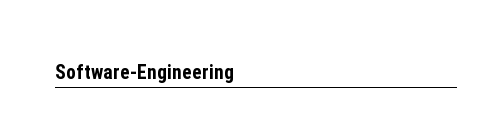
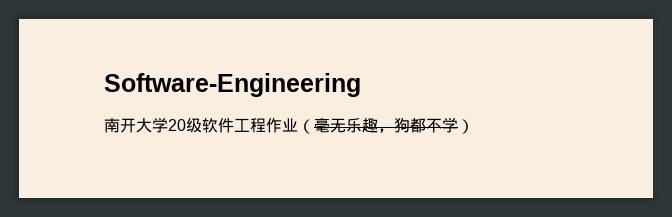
+ 南开大学20级软件工程作业（毫无乐趣，狗都不学）

